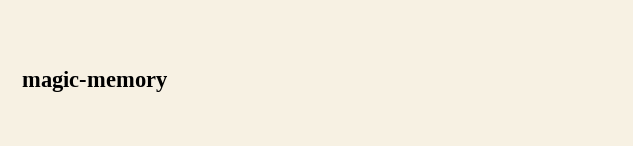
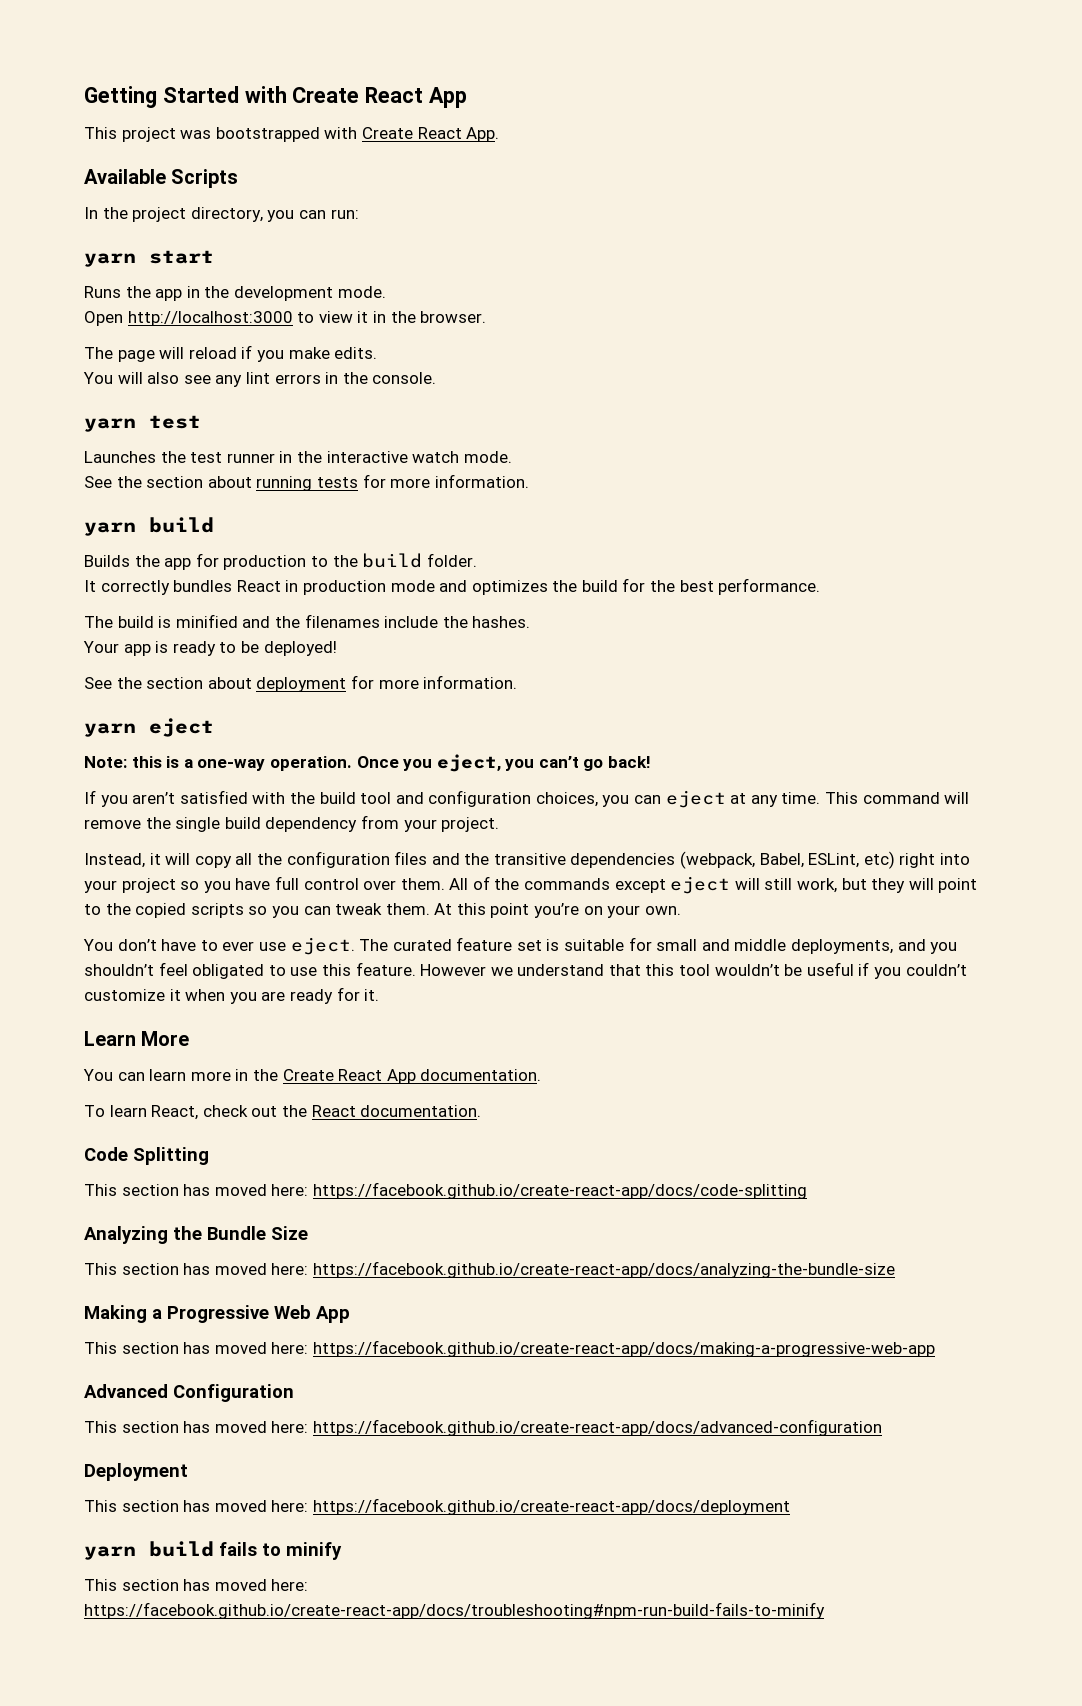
- magic-memory
+ Getting Started with Create React App
+ This project was bootstrapped with Create React App.
+ Available Scripts
+ In the project directory, you can run:
+ yarn start
+ Runs the app in the development mode.
+ Open http://localhost:3000 to view it in the browser.
+ The page will reload if you make edits.
+ You will also see any lint errors in the console.
+ yarn test
+ Launches the test runner in the interactive watch mode.
+ See the section about running tests for more information.
+ yarn build
+ Builds the app for production to the build folder.
+ It correctly bundles React in production mode and optimizes the build for the best performance.
+ The build is minified and the filenames include the hashes.
+ Your app is ready to be deployed!
+ See the section about deployment for more information.
+ yarn eject
+ Note: this is a one-way operation. Once you eject, you can’t go back!
+ If you aren’t satisfied with the build tool and configuration choices, you can eject at any time. This command will remove the single build dependency from your project.
+ Instead, it will copy all the configuration files and the transitive dependencies (webpack, Babel, ESLint, etc) right into your project so you have full control over them. All of the commands except eject will still work, but they will point to the copied scripts so you can tweak them. At this point you’re on your own.
+ You don’t have to ever use eject. The curated feature set is suitable for small and middle deployments, and you shouldn’t feel obligated to use this feature. However we understand that this tool wouldn’t be useful if you couldn’t customize it when you are ready for it.
+ Learn More
+ You can learn more in the Create React App documentation.
+ To learn React, check out the React documentation.
+ Code Splitting
+ This section has moved here: https://facebook.github.io/create-react-app/docs/code-splitting
+ Analyzing the Bundle Size
+ This section has moved here: https://facebook.github.io/create-react-app/docs/analyzing-the-bundle-size
+ Making a Progressive Web App
+ This section has moved here: https://facebook.github.io/create-react-app/docs/making-a-progressive-web-app
+ Advanced Configuration
+ This section has moved here: https://facebook.github.io/create-react-app/docs/advanced-configuration
+ Deployment
+ This section has moved here: https://facebook.github.io/create-react-app/docs/deployment
+ yarn build fails to minify
+ This section has moved here: https://facebook.github.io/create-react-app/docs/troubleshooting#npm-run-build-fails-to-minify

